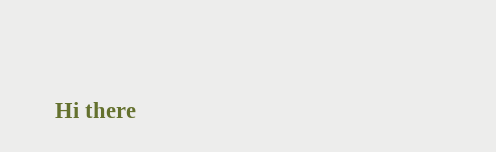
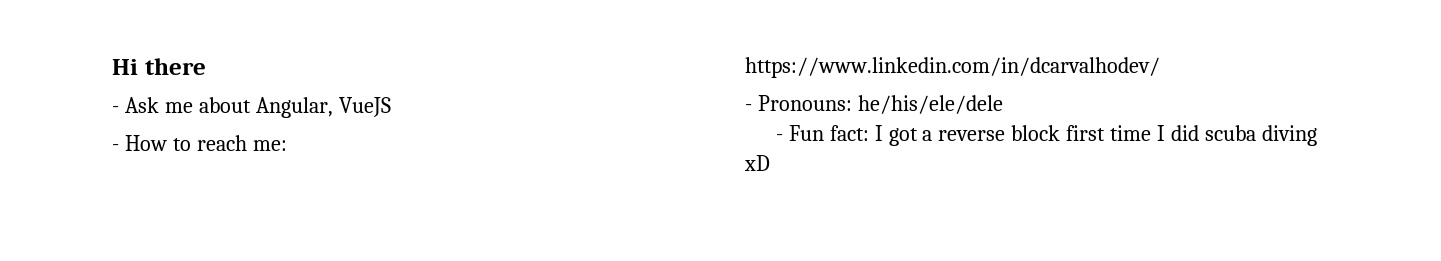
+ - Ask me about Angular, VueJS
+ - How to reach me: https://www.linkedin.com/in/dcarvalhodev/
+ - Pronouns: he/his/ele/dele
+ - Fun fact: I got a reverse block first time I did scuba diving xD

